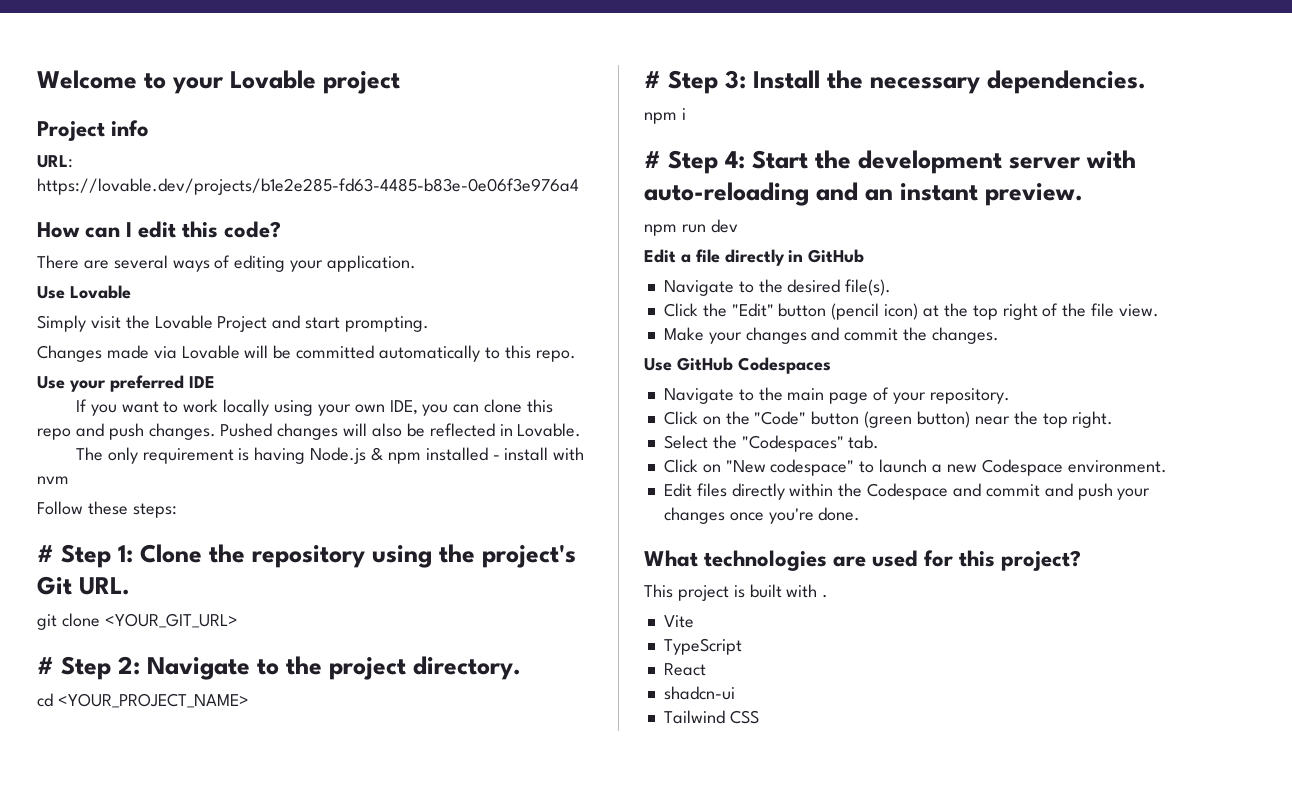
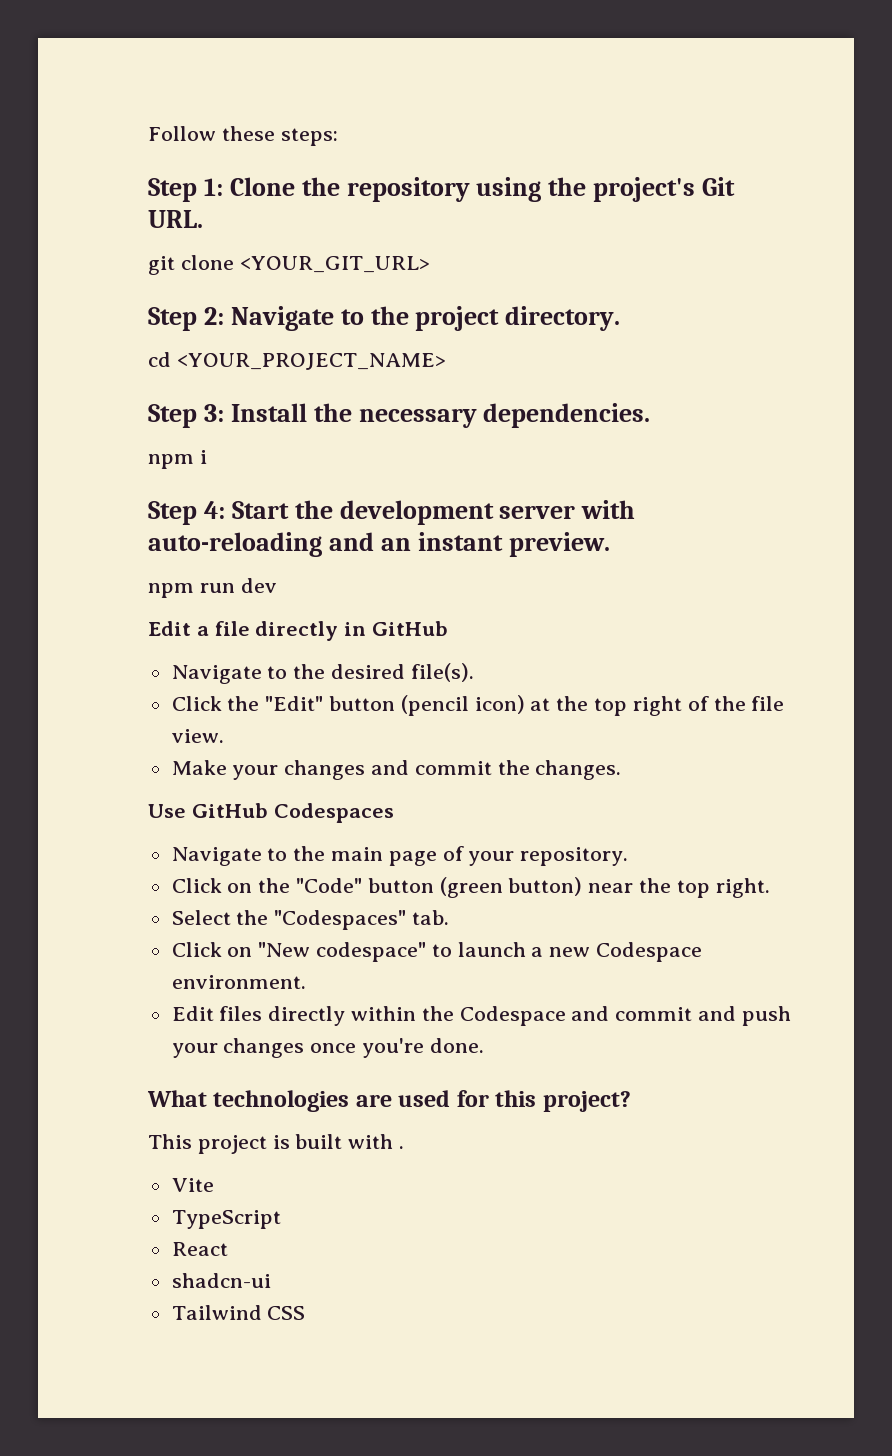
- Welcome to your Lovable project
- Project info
- URL: https://lovable.dev/projects/b1e2e285-fd63-4485-b83e-0e06f3e976a4
- How can I edit this code?
- There are several ways of editing your application.
- Use Lovable
- Simply visit the Lovable Project and start prompting.
- Changes made via Lovable will be committed automatically to this repo.
- Use your preferred IDE
- If you want to work locally using your own IDE, you can clone this repo and push changes. Pushed changes will also be reflected in Lovable.
- The only requirement is having Node.js & npm installed - install with nvm
- # Step 1: Clone the repository using the project's Git URL.
+ Step 1: Clone the repository using the project's Git URL.
- # Step 2: Navigate to the project directory.
+ Step 2: Navigate to the project directory.
- # Step 3: Install the necessary dependencies.
+ Step 3: Install the necessary dependencies.
- # Step 4: Start the development server with auto-reloading and an instant preview.
+ Step 4: Start the development server with auto-reloading and an instant preview.

